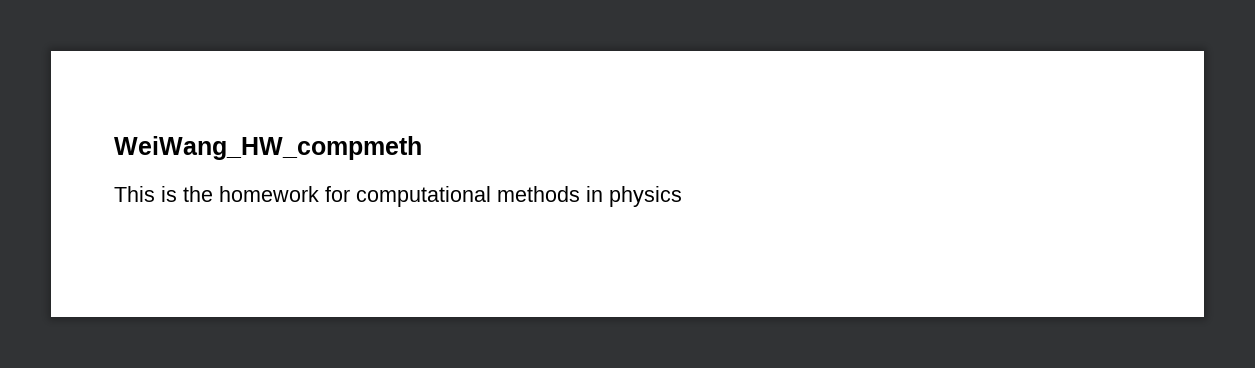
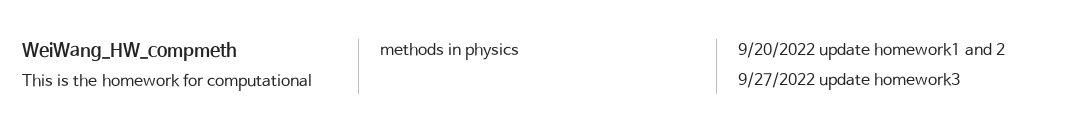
+ 9/20/2022 update homework1 and 2
+ 9/27/2022 update homework3

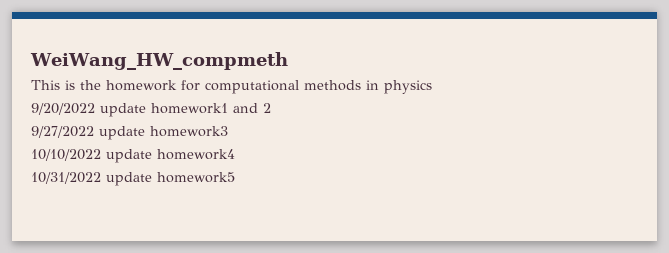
+ 10/10/2022 update homework4
+ 10/31/2022 update homework5

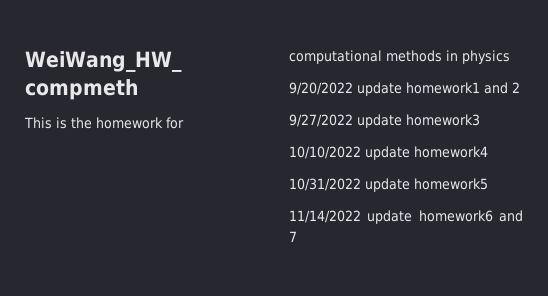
+ 11/14/2022 update homework6 and 7

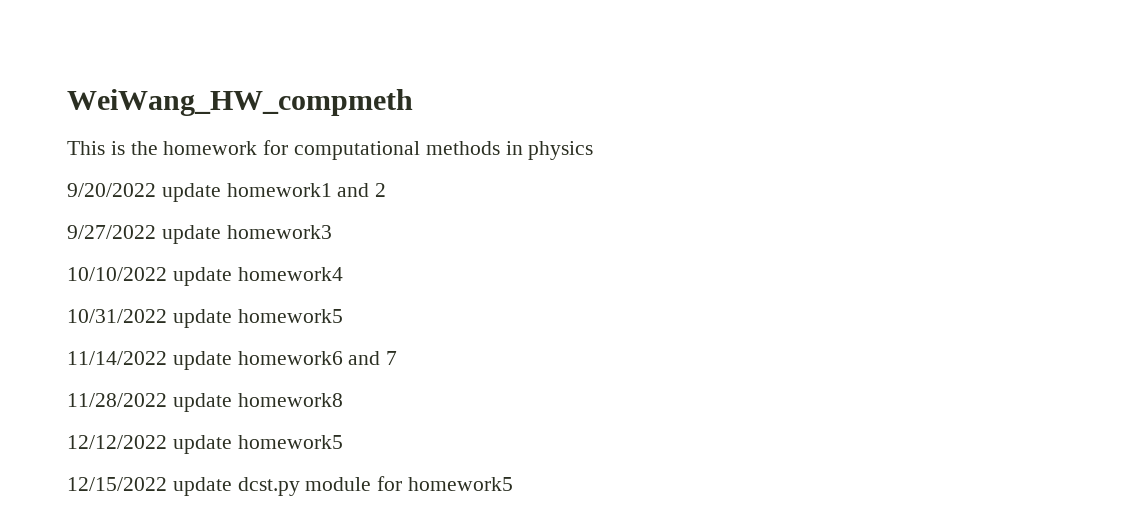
+ 11/28/2022 update homework8
+ 12/12/2022 update homework5
+ 12/15/2022 update dcst.py module for homework5

